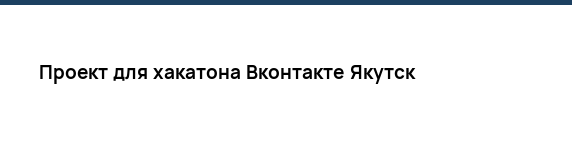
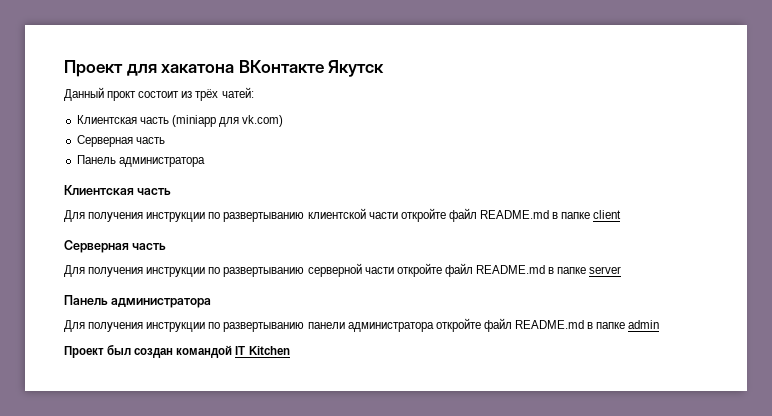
- Проект для хакатона Вконтакте Якутск
+ Проект для хакатона ВКонтакте Якутск
+ Данный прокт состоит из трёх чатей:
+ Клиентская часть (miniapp для vk.com)
+ Серверная часть
+ Панель администратора
+ Клиентская часть
+ Для получения инструкции по развертыванию клиентской части откройте файл README.md в папке client
+ Серверная часть
+ Для получения инструкции по развертыванию серверной части откройте файл README.md в папке server
+ Панель администратора
+ Для получения инструкции по развертыванию панели администратора откройте файл README.md в папке admin
+ Проект был создан командой IT Kitchen

